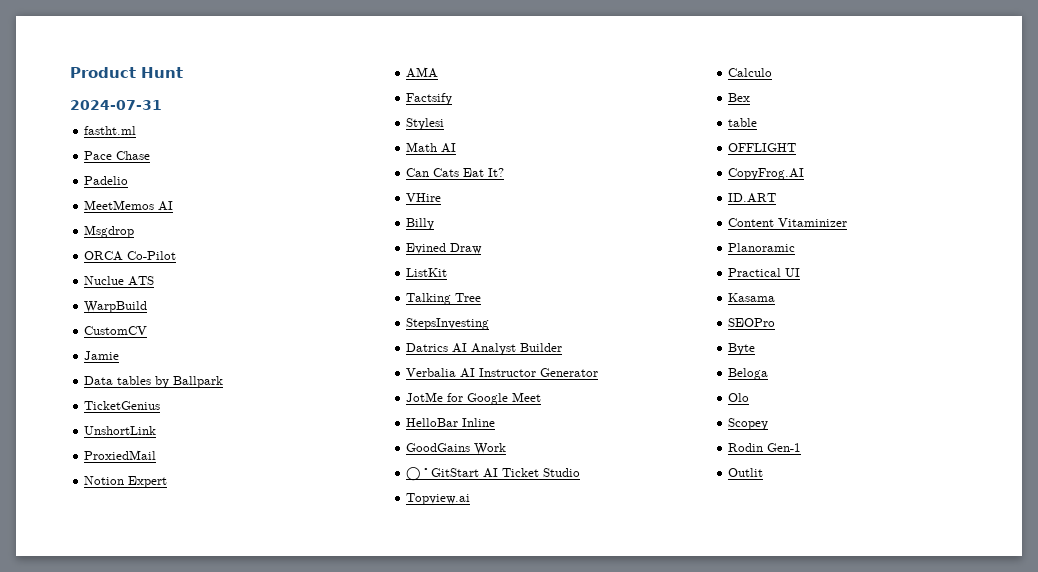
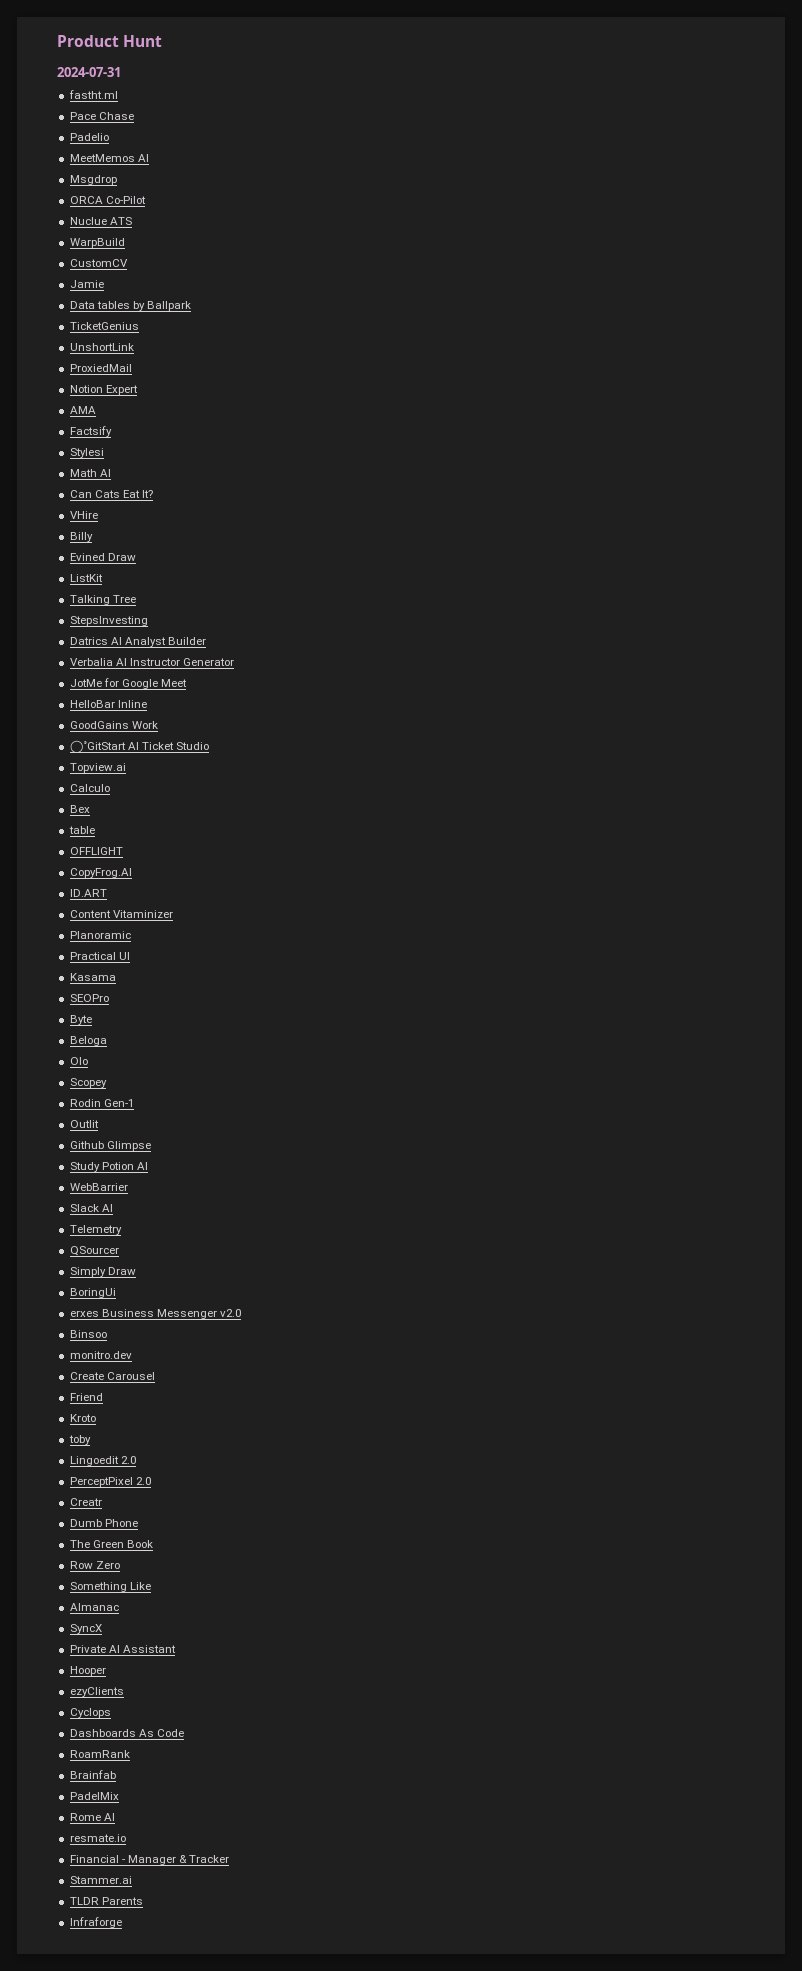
+ Github Glimpse
+ Study Potion AI
+ WebBarrier
+ Slack AI
+ Telemetry
+ QSourcer
+ Simply Draw
+ BoringUi
+ erxes Business Messenger v2.0
+ Binsoo
+ monitro.dev
+ Create Carousel
+ Friend
+ Kroto
+ toby
+ Lingoedit 2.0
+ PerceptPixel 2.0
+ Creatr
+ Dumb Phone
+ The Green Book
+ Row Zero
+ Something Like
+ Almanac
+ SyncX
+ Private AI Assistant
+ Hooper
+ ezyClients
+ Cyclops
+ Dashboards As Code
+ RoamRank
+ Brainfab
+ PadelMix
+ Rome AI
+ resmate.io
+ Financial - Manager & Tracker
+ Stammer.ai
+ TLDR Parents
+ Infraforge

